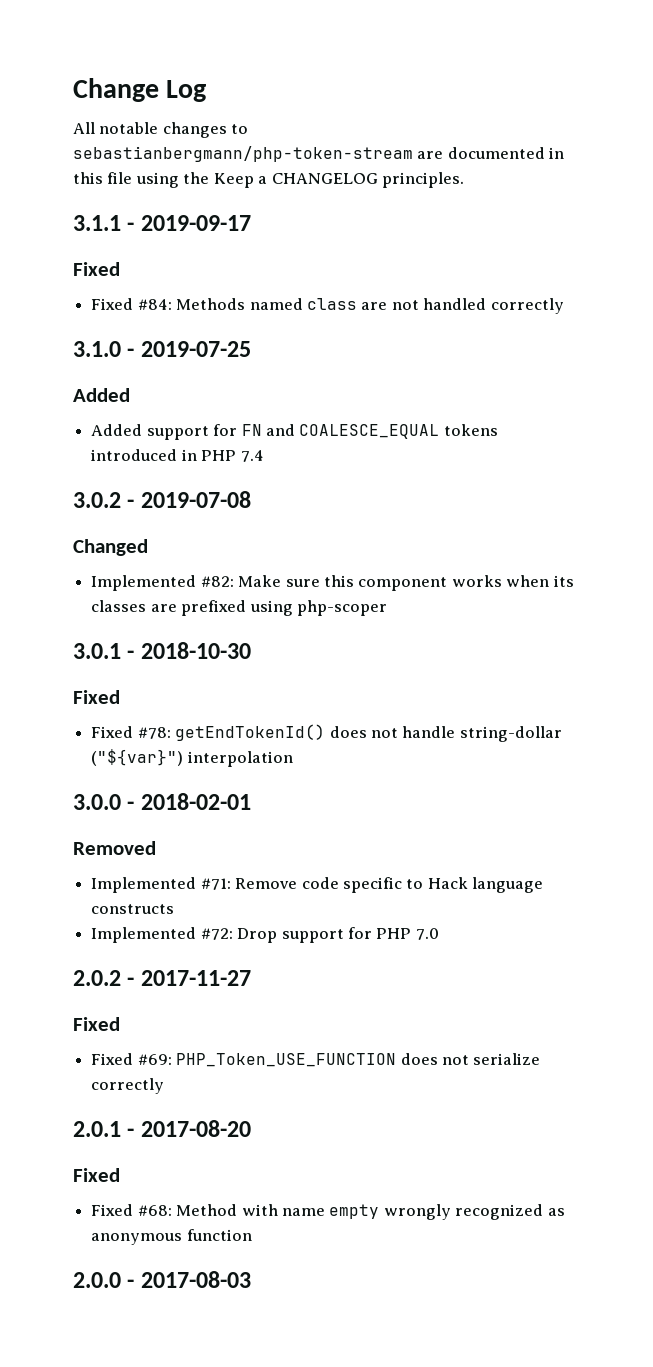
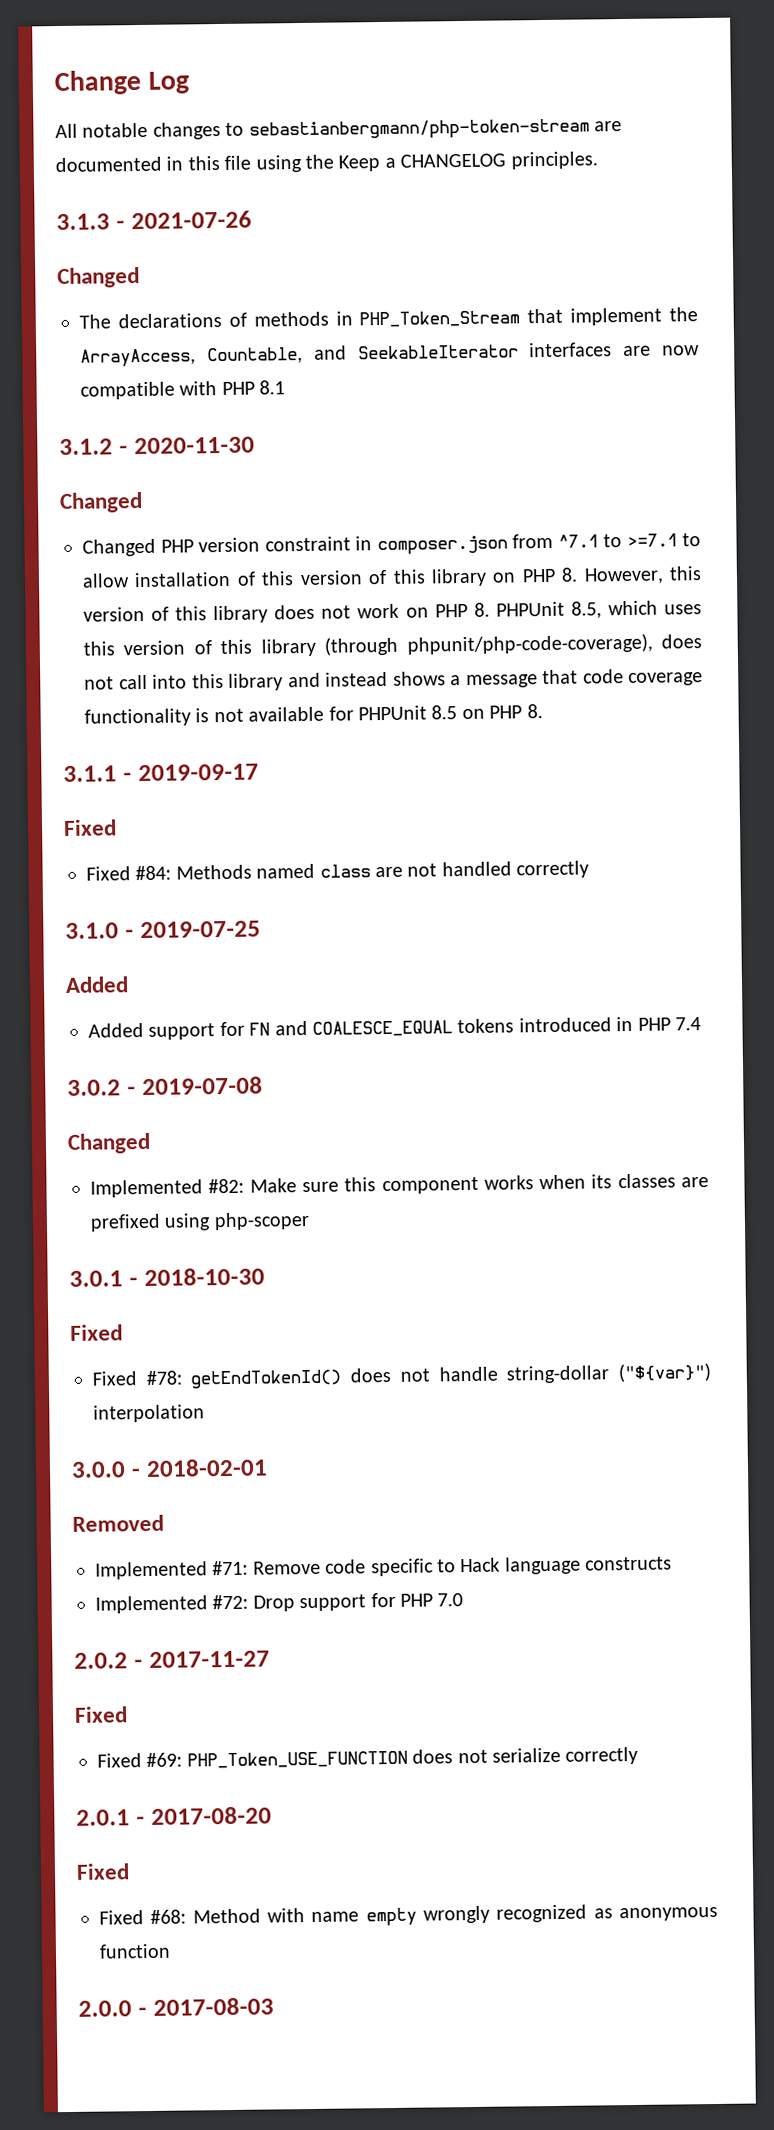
+ 3.1.3 - 2021-07-26
+ Changed
+ The declarations of methods in PHP_Token_Stream that implement the ArrayAccess, Countable, and SeekableIterator interfaces are now compatible with PHP 8.1
+ 3.1.2 - 2020-11-30
+ Changed
+ Changed PHP version constraint in composer.json from ^7.1 to >=7.1 to allow installation of this version of this library on PHP 8. However, this version of this library does not work on PHP 8. PHPUnit 8.5, which uses this version of this library (through phpunit/php-code-coverage), does not call into this library and instead shows a message that code coverage functionality is not available for PHPUnit 8.5 on PHP 8.

